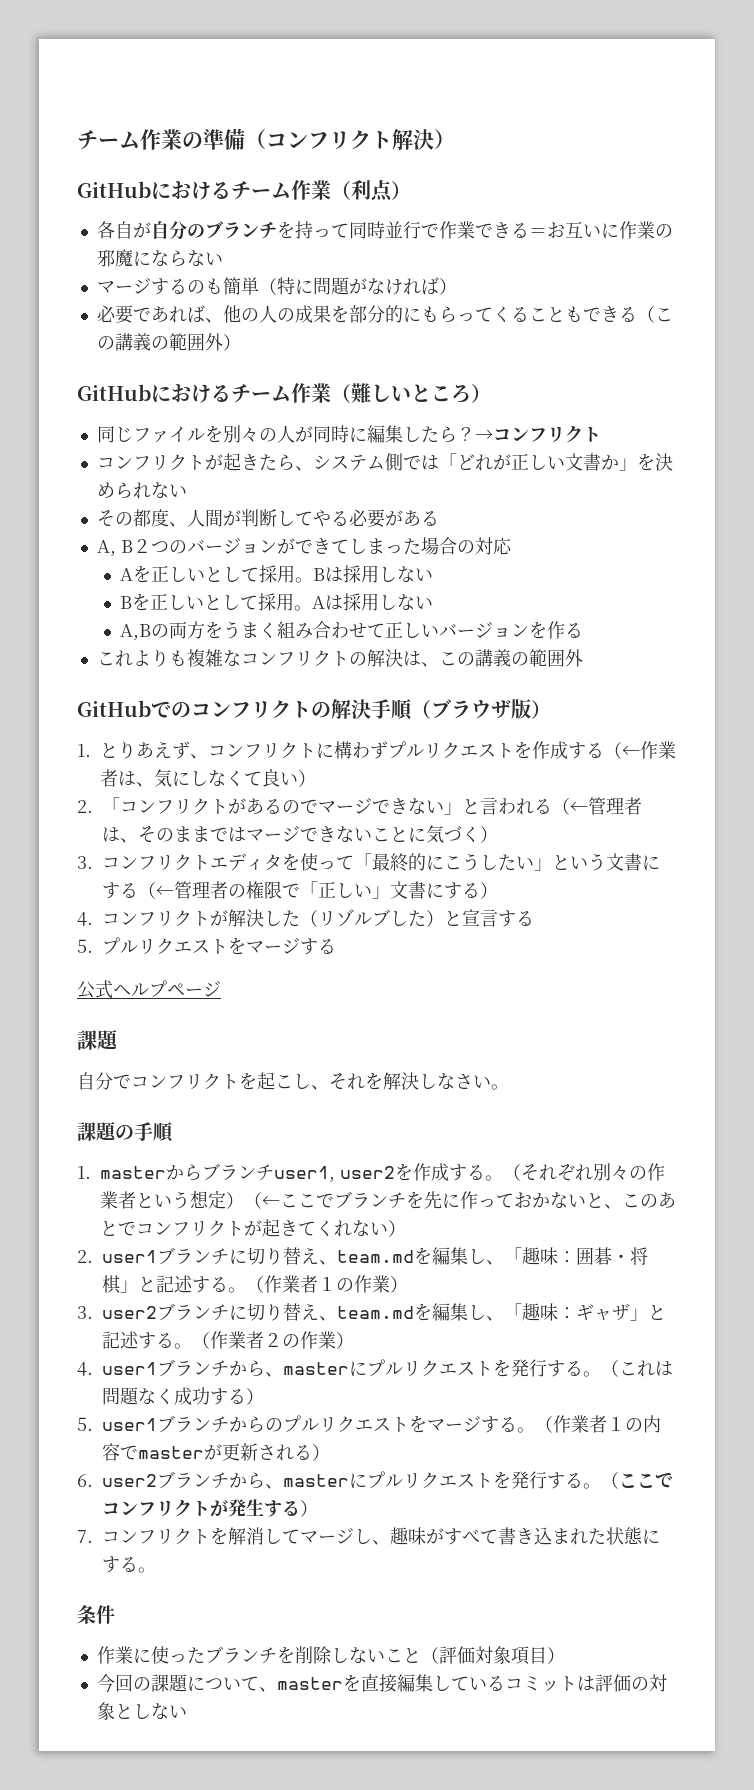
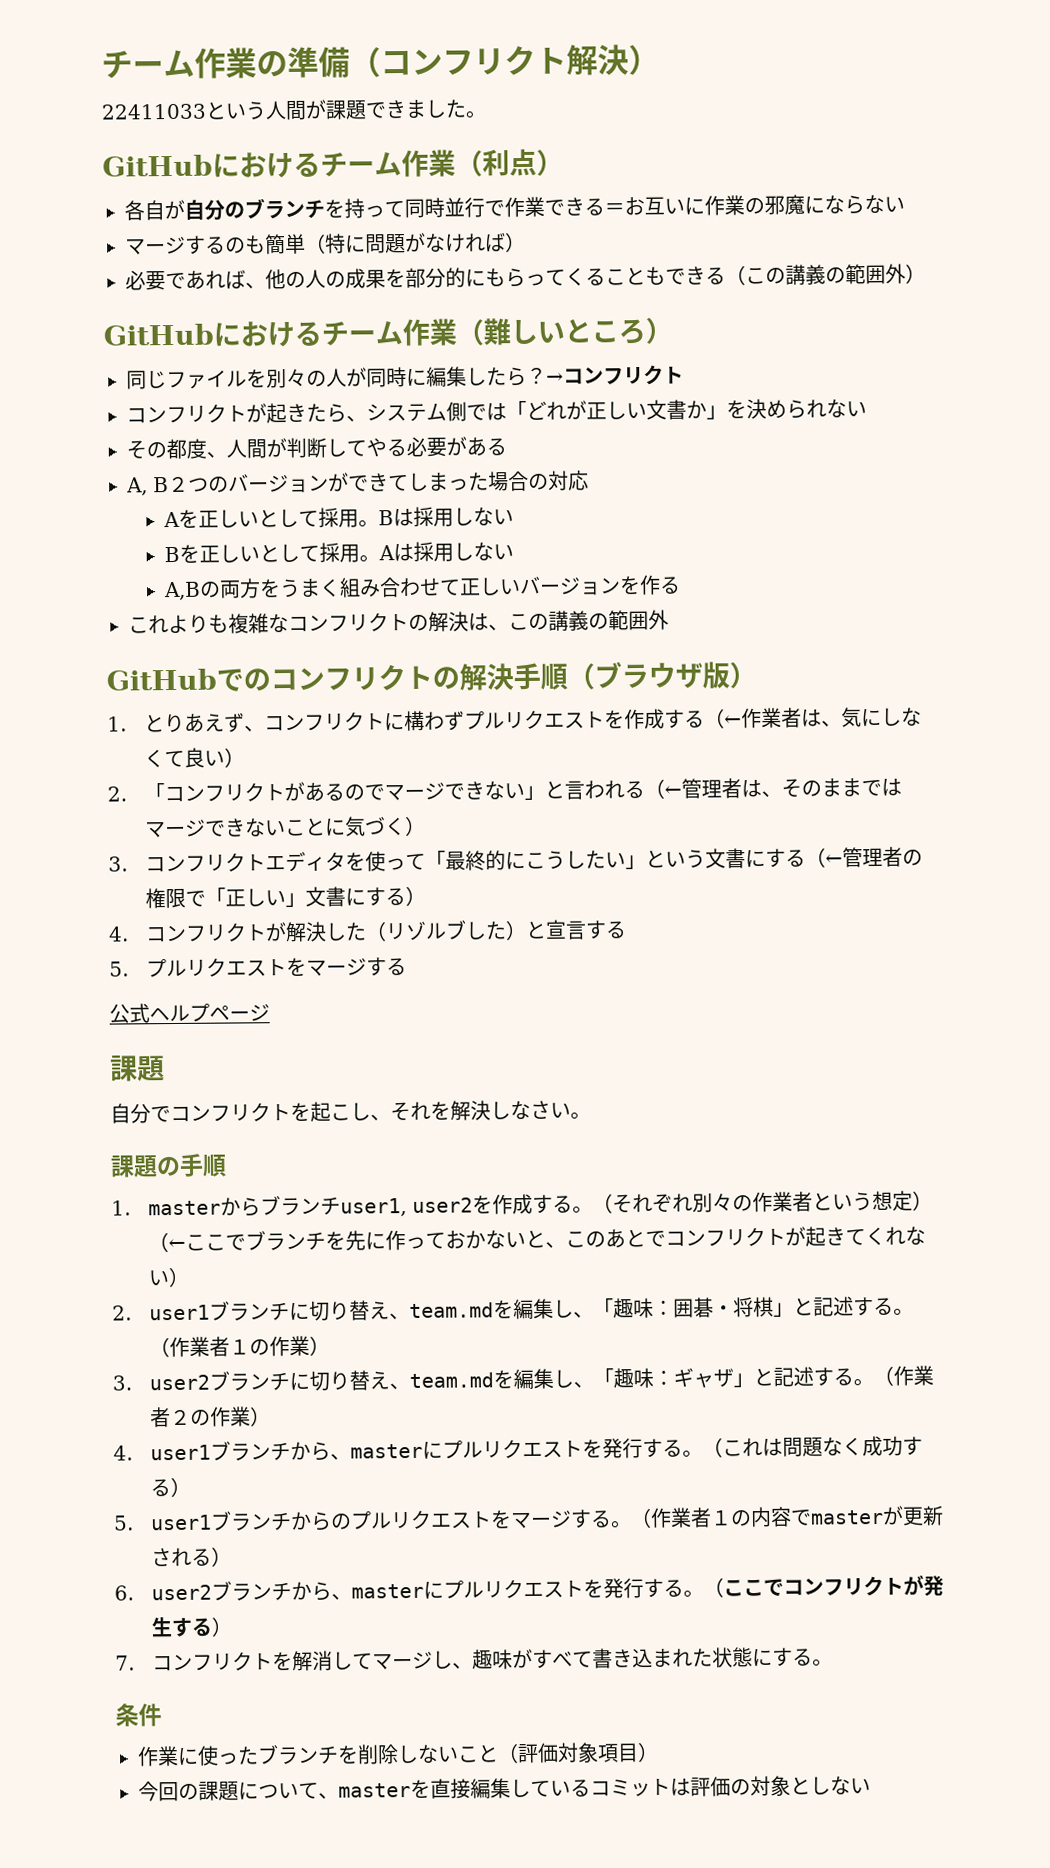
+ 22411033という人間が課題できました。

